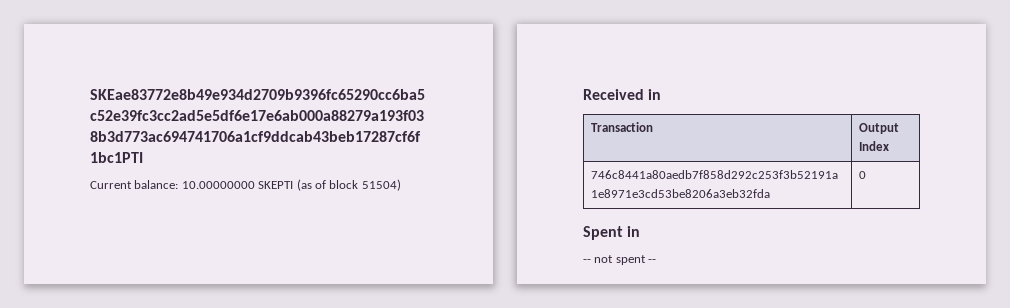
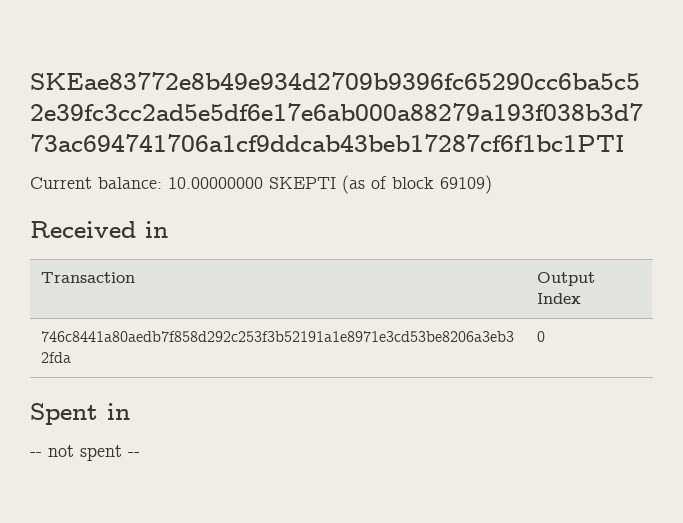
- Current balance: 10.00000000 SKEPTI (as of block 51504)
+ Current balance: 10.00000000 SKEPTI (as of block 69109)

